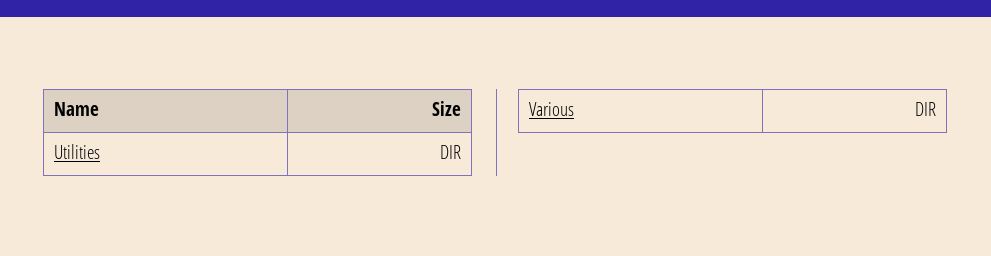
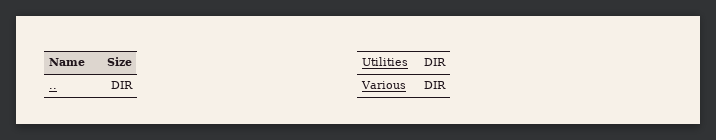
+ .. | DIR

